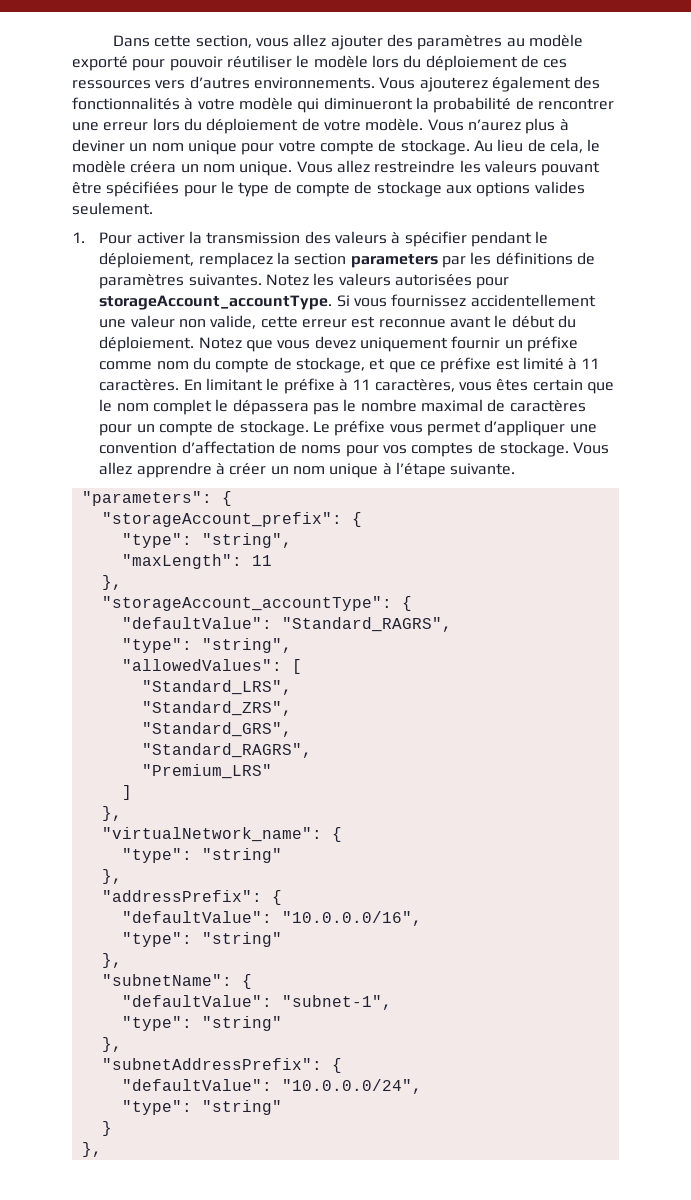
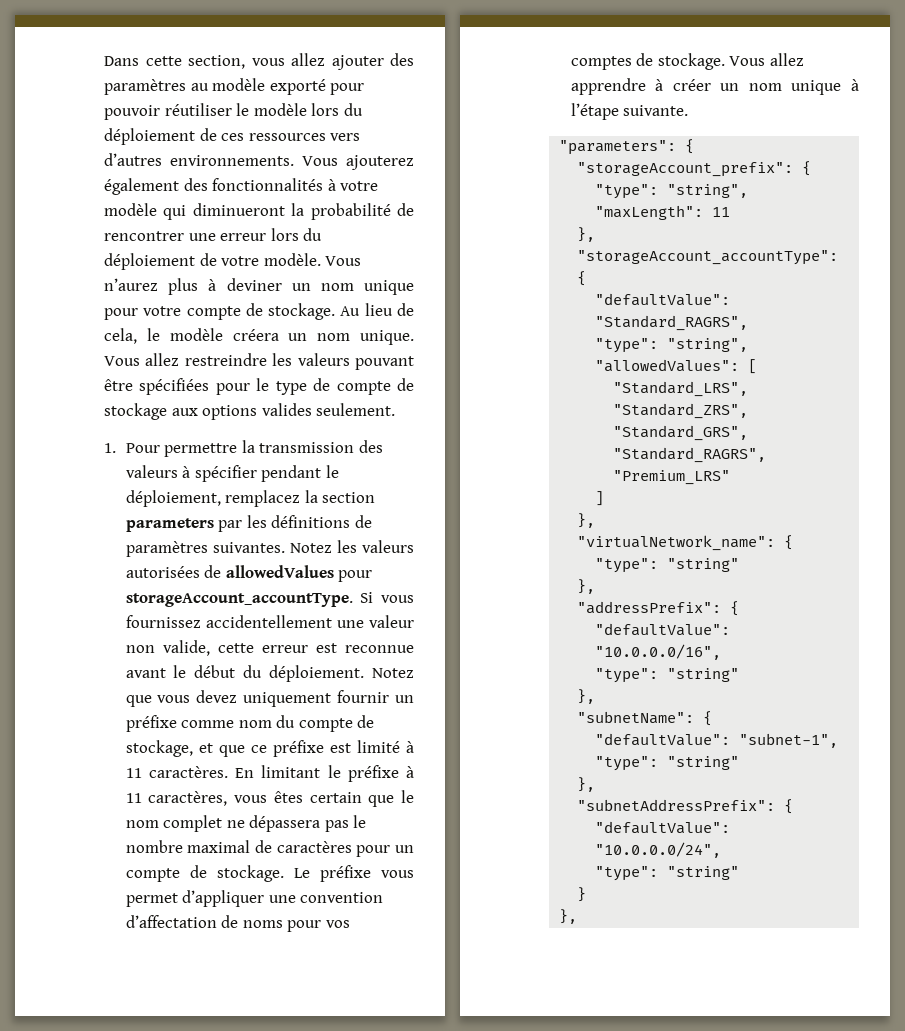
- 1. Pour activer la transmission des valeurs à spécifier pendant le déploiement, remplacez la section parameters par les définitions de paramètres suivantes.
+ 1. Pour permettre la transmission des valeurs à spécifier pendant le déploiement, remplacez la section parameters par les définitions de paramètres suivantes.
- Notez les valeurs autorisées pour storageAccount_accountType.
+ Notez les valeurs autorisées de allowedValues pour storageAccount_accountType.
- En limitant le préfixe à 11 caractères, vous êtes certain que le nom complet le dépassera pas le nombre maximal de caractères pour un compte de stockage.
+ En limitant le préfixe à 11 caractères, vous êtes certain que le nom complet ne dépassera pas le nombre maximal de caractères pour un compte de stockage.

